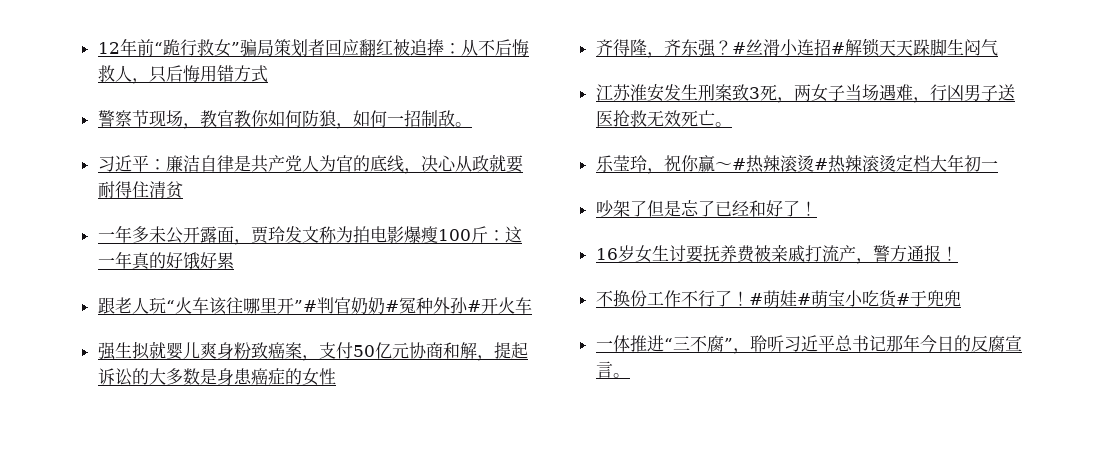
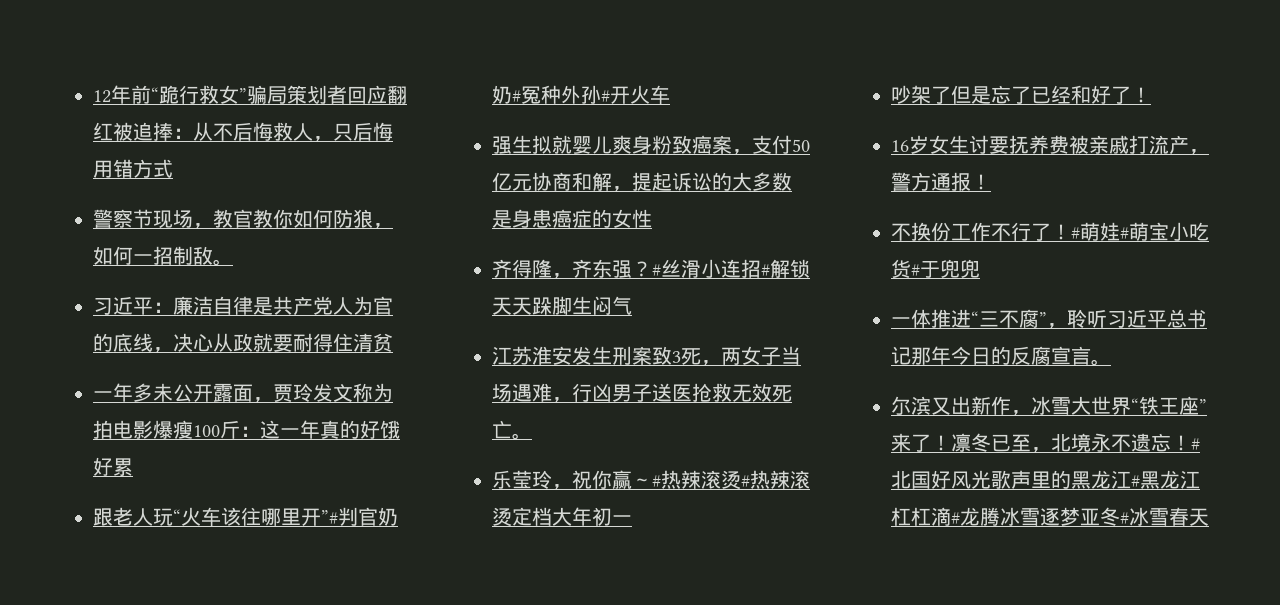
+ 尔滨又出新作，冰雪大世界“铁王座”来了！凛冬已至，北境永不遗忘！#北国好风光歌声里的黑龙江#黑龙江杠杠滴#龙腾冰雪逐梦亚冬#冰雪春天

